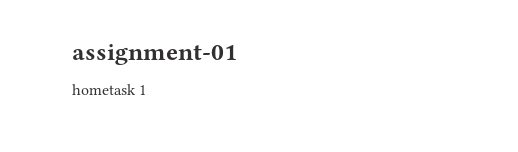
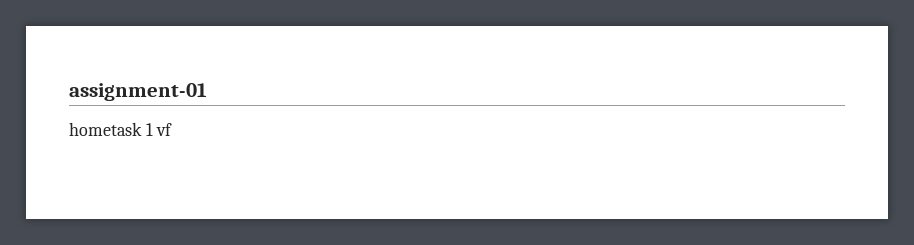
- hometask 1
+ hometask 1 vf

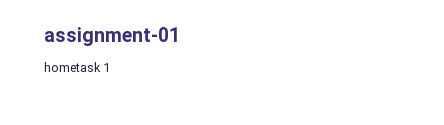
- hometask 1 vf
+ hometask 1

